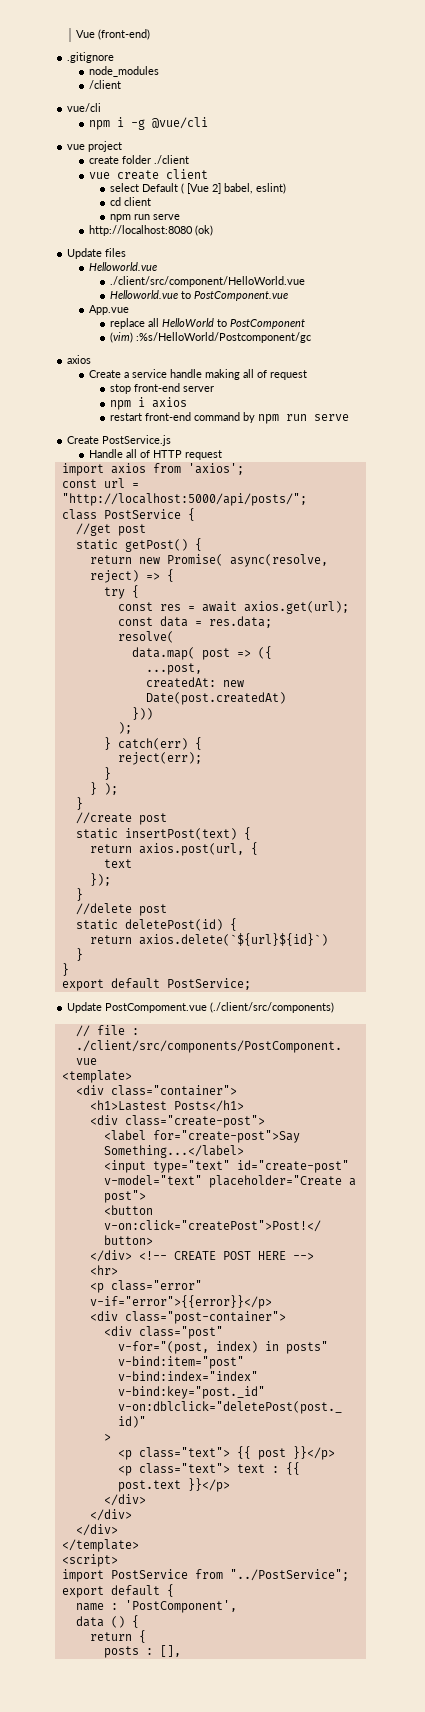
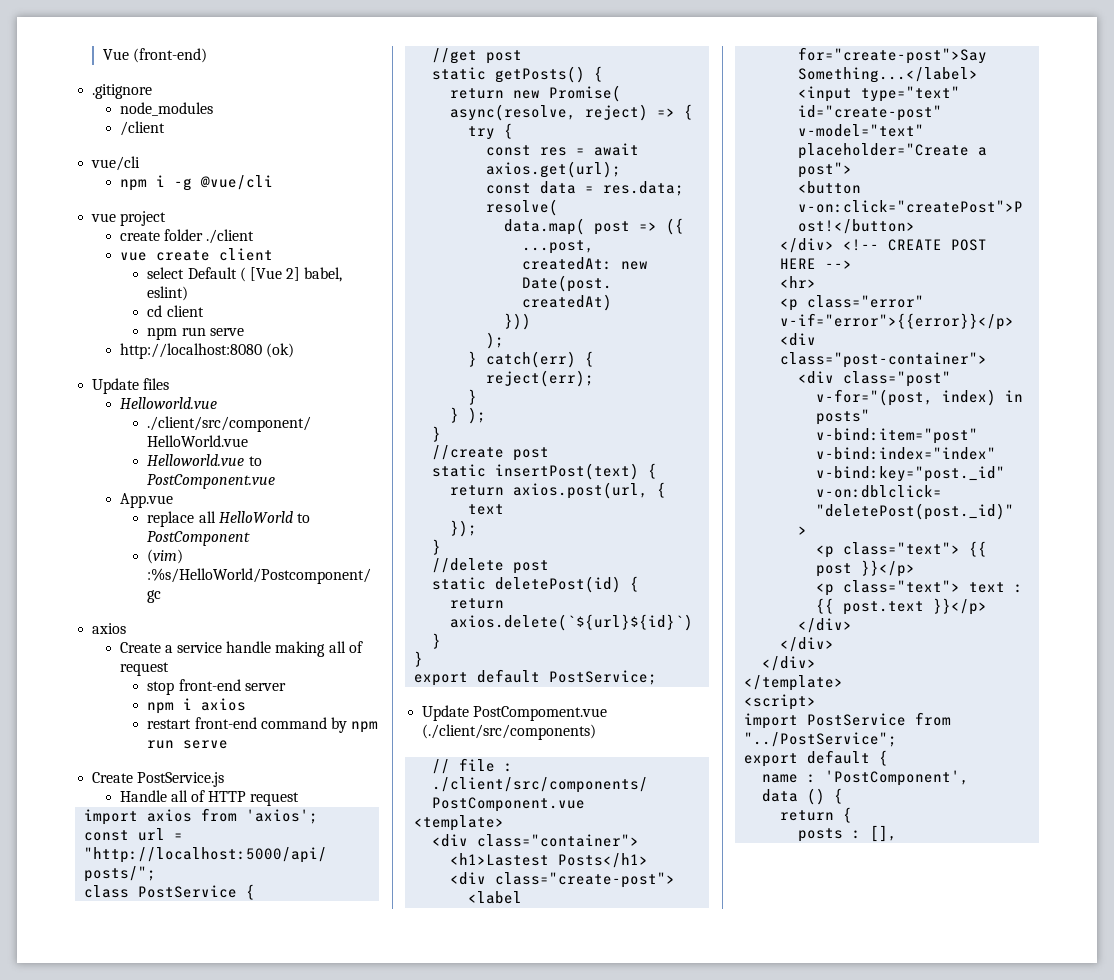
- static getPost() {
+ static getPosts() {

